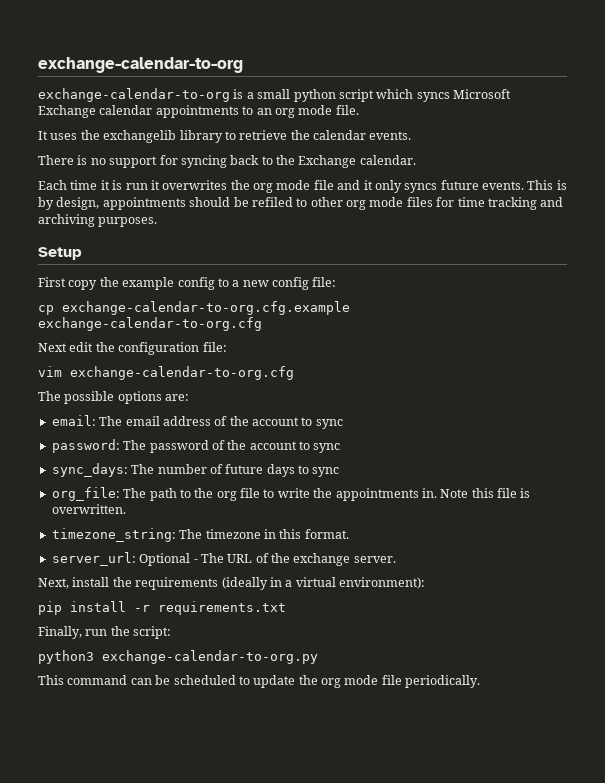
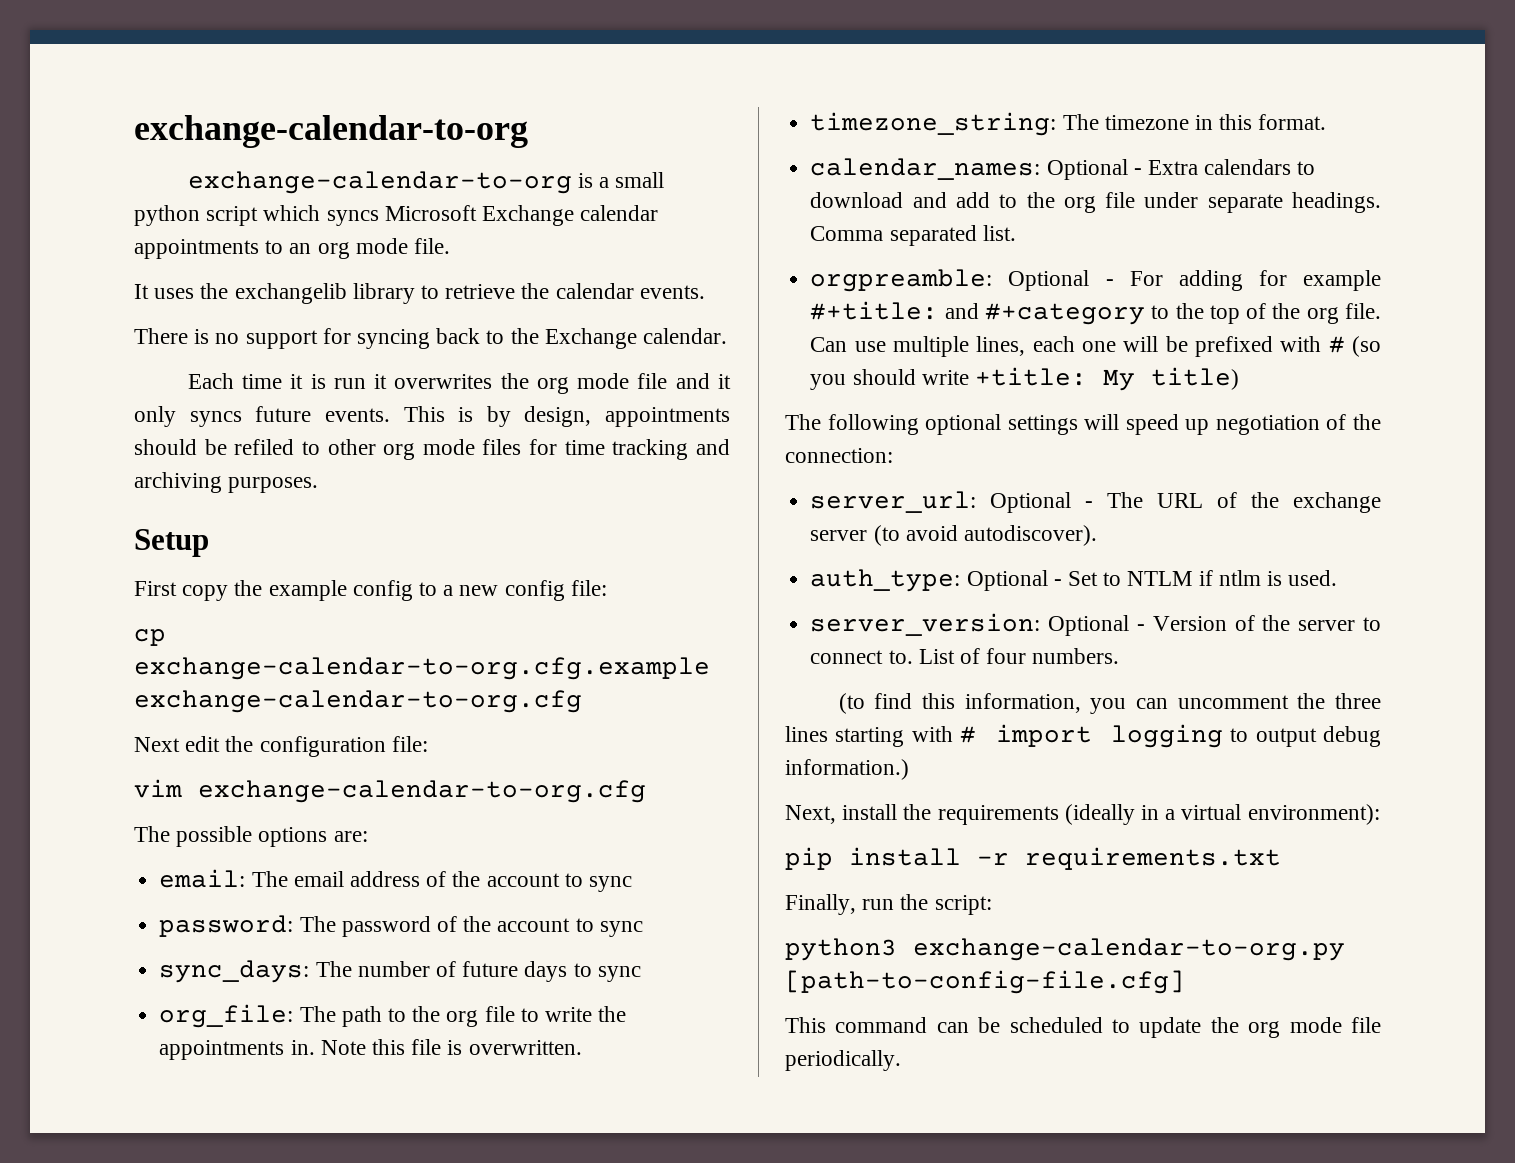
+ calendar_names: Optional - Extra calendars to download and add to the org file under separate headings. Comma separated list.
+ orgpreamble: Optional - For adding for example #+title: and #+category to the top of the org file. Can use multiple lines, each one will be prefixed with # (so you should write +title: My title)
+ The following optional settings will speed up negotiation of the connection:
- server_url: Optional - The URL of the exchange server.
+ server_url: Optional - The URL of the exchange server (to avoid autodiscover).
+ auth_type: Optional - Set to NTLM if ntlm is used.
+ server_version: Optional - Version of the server to connect to. List of four numbers.
+ (to find this information, you can uncomment the three lines starting with # import logging to output debug information.)
- python3 exchange-calendar-to-org.py
+ python3 exchange-calendar-to-org.py [path-to-config-file.cfg]

